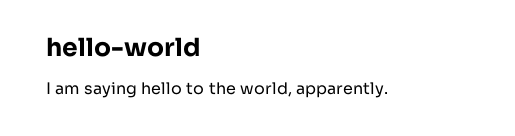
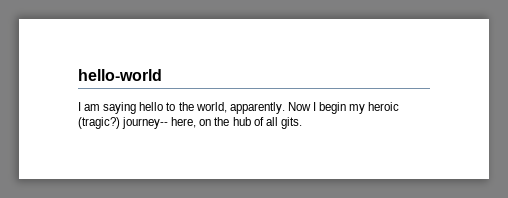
+ Now I begin my heroic (tragic?) journey-- here, on the hub of all gits.

